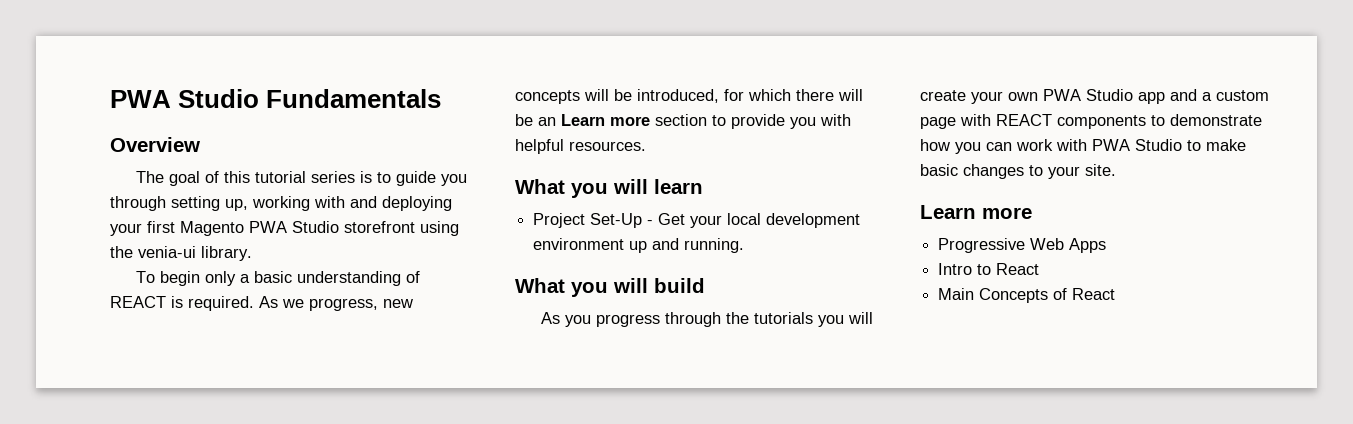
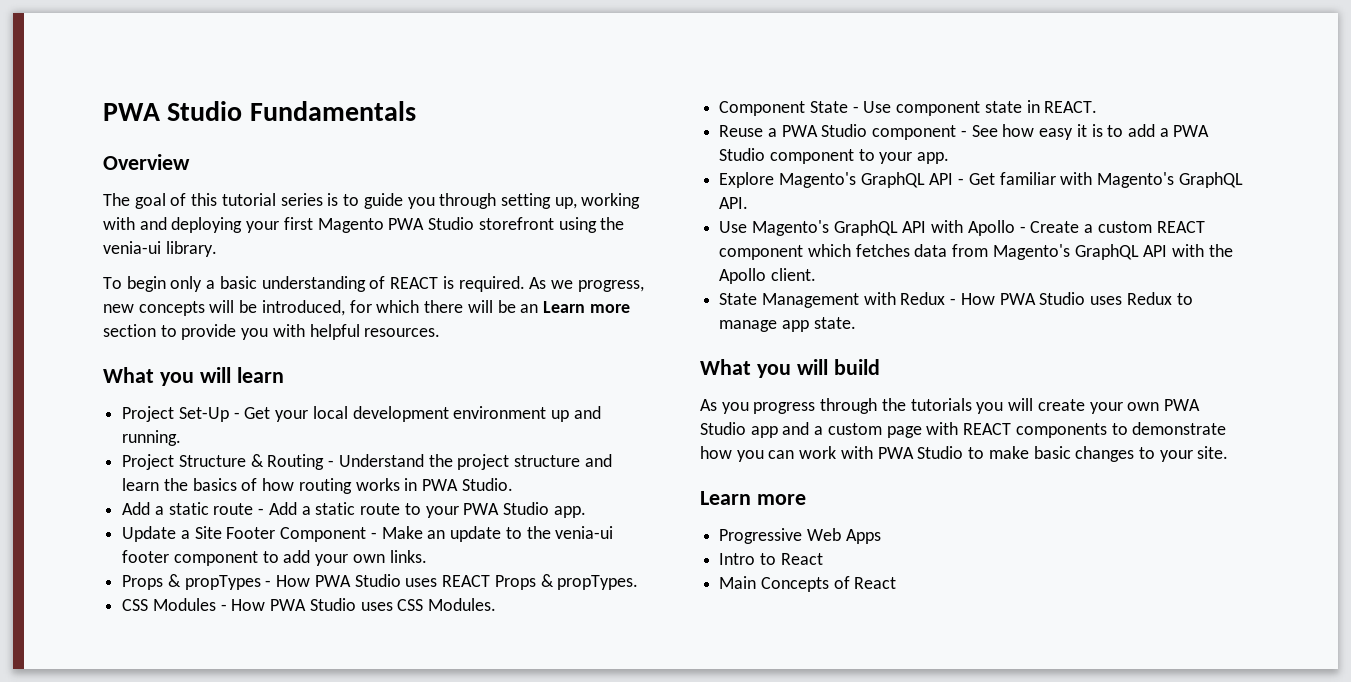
+ Project Structure & Routing - Understand the project structure and learn the basics of how routing works in PWA Studio.
+ Add a static route - Add a static route to your PWA Studio app.
+ Update a Site Footer Component - Make an update to the venia-ui footer component to add your own links.
+ Props & propTypes - How PWA Studio uses REACT Props & propTypes.
+ CSS Modules - How PWA Studio uses CSS Modules.
+ Component State - Use component state in REACT.
+ Reuse a PWA Studio component - See how easy it is to add a PWA Studio component to your app.
+ Explore Magento's GraphQL API - Get familiar with Magento's GraphQL API.
+ Use Magento's GraphQL API with Apollo - Create a custom REACT component which fetches data from Magento's GraphQL API with the Apollo client.
+ State Management with Redux - How PWA Studio uses Redux to manage app state.

